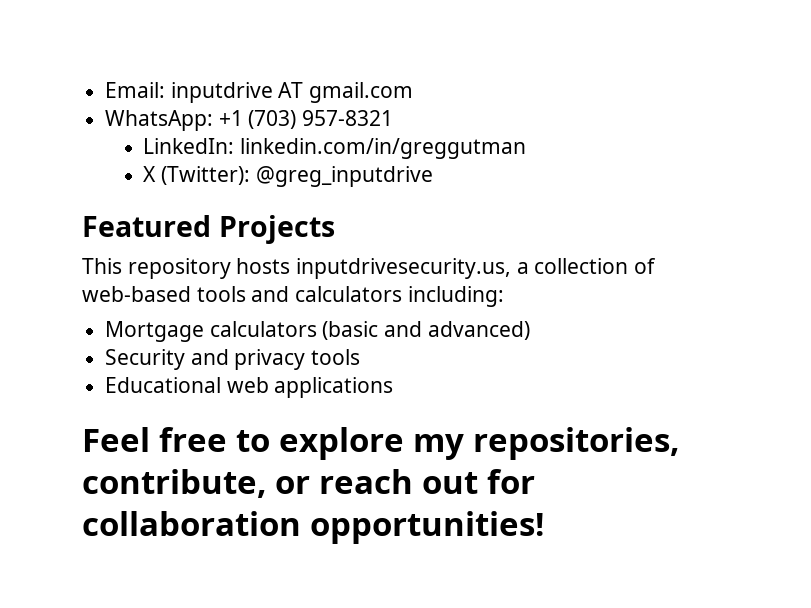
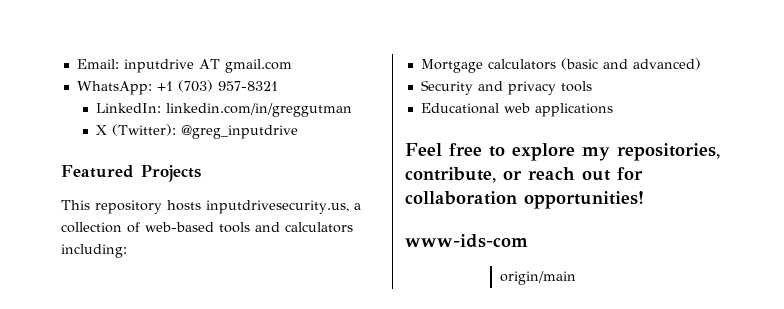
+ www-ids-com
+ origin/main

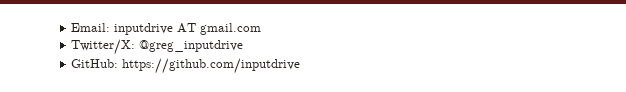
- WhatsApp: +1 (703) 957-8321
- LinkedIn: linkedin.com/in/greggutman
- X (Twitter): @greg_inputdrive
- Featured Projects
- This repository hosts inputdrivesecurity.us, a collection of web-based tools and calculators including:
- Mortgage calculators (basic and advanced)
- Security and privacy tools
- Educational web applications
- Feel free to explore my repositories, contribute, or reach out for collaboration opportunities!
- www-ids-com
- origin/main
+ Twitter/X: @greg_inputdrive
+ GitHub: https://github.com/inputdrive

